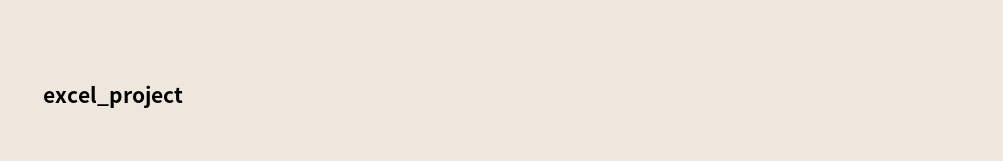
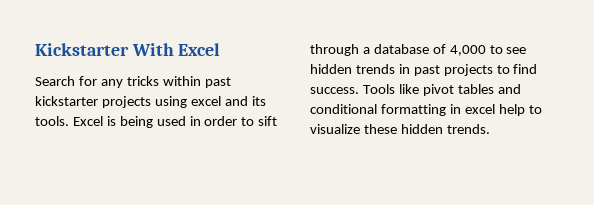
- excel_project
+ Kickstarter With Excel
+ Search for any tricks within past kickstarter projects using excel and its tools. Excel is being used in order to sift through a database of 4,000 to see hidden trends in past projects to find success. Tools like pivot tables and conditional formatting in excel help to visualize these hidden trends.

